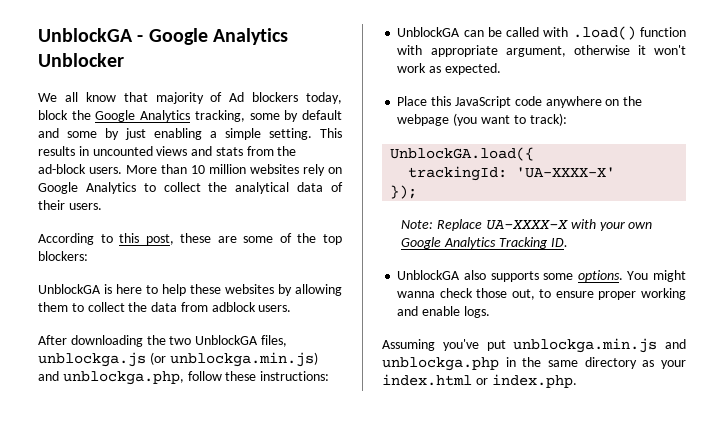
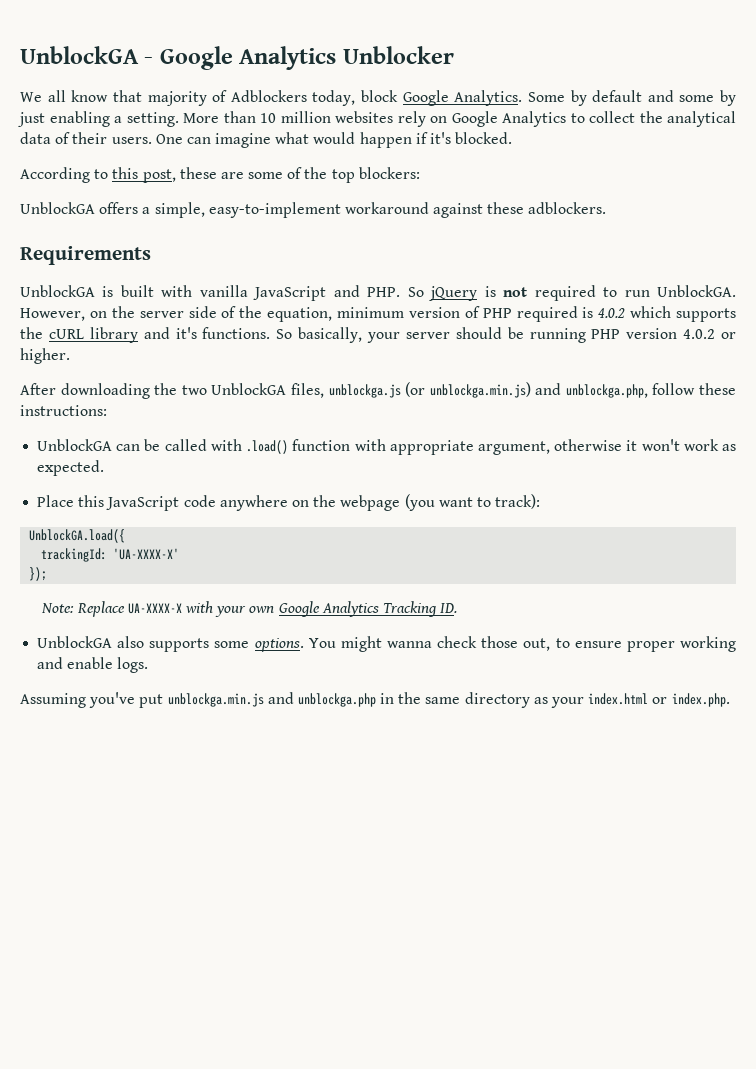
- We all know that majority of Ad blockers today, block the Google Analytics tracking, some by default and some by just enabling a simple setting. This results in uncounted views and stats from the ad-block users.
+ We all know that majority of Adblockers today, block Google Analytics. Some by default and some by just enabling a setting.
+ One can imagine what would happen if it's blocked.
- UnblockGA is here to help these websites by allowing them to collect the data from adblock users.
+ UnblockGA offers a simple, easy-to-implement workaround against these adblockers.
+ Requirements
+ UnblockGA is built with vanilla JavaScript and PHP. So jQuery is not required to run UnblockGA. However, on the server side of the equation, minimum version of PHP required is 4.0.2 which supports the cURL library and it's functions. So basically, your server should be running PHP version 4.0.2 or higher.

